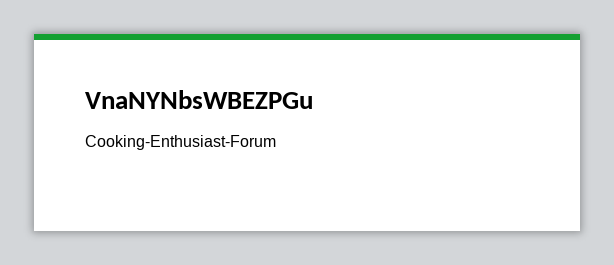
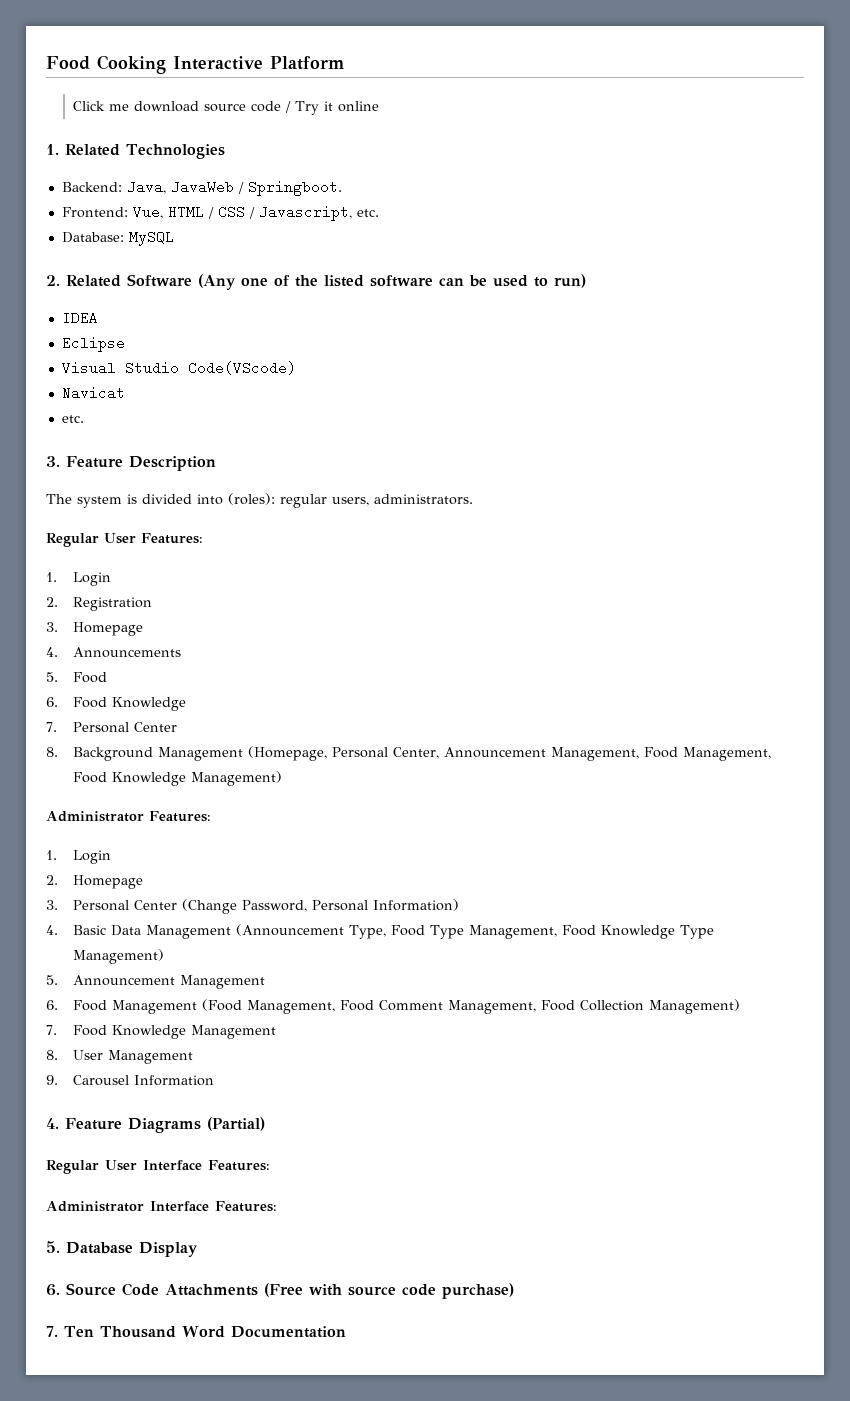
- VnaNYNbsWBEZPGu
- Cooking-Enthusiast-Forum
+ Food Cooking Interactive Platform
+ Click me download source code / Try it online
+ 1. Related Technologies
+ Backend: Java, JavaWeb / Springboot.
+ Frontend: Vue, HTML / CSS / Javascript, etc.
+ Database: MySQL
+ 2. Related Software (Any one of the listed software can be used to run)
+ IDEA
+ Eclipse
+ Visual Studio Code(VScode)
+ Navicat
+ etc.
+ 3. Feature Description
+ The system is divided into (roles): regular users, administrators.
+ Regular User Features:
+ 1. Login
+ 2. Registration
+ 3. Homepage
+ 4. Announcements
+ 5. Food
+ 6. Food Knowledge
+ 7. Personal Center
+ 8. Background Management (Homepage, Personal Center, Announcement Management, Food Management, Food Knowledge Management)
+ Administrator Features:
+ 1. Login
+ 2. Homepage
+ 3. Personal Center (Change Password, Personal Information)
+ 4. Basic Data Management (Announcement Type, Food Type Management, Food Knowledge Type Management)
+ 5. Announcement Management
+ 6. Food Management (Food Management, Food Comment Management, Food Collection Management)
+ 7. Food Knowledge Management
+ 8. User Management
+ 9. Carousel Information
+ 4. Feature Diagrams (Partial)
+ Regular User Interface Features:
+ Administrator Interface Features:
+ 5. Database Display
+ 6. Source Code Attachments (Free with source code purchase)
+ 7. Ten Thousand Word Documentation

